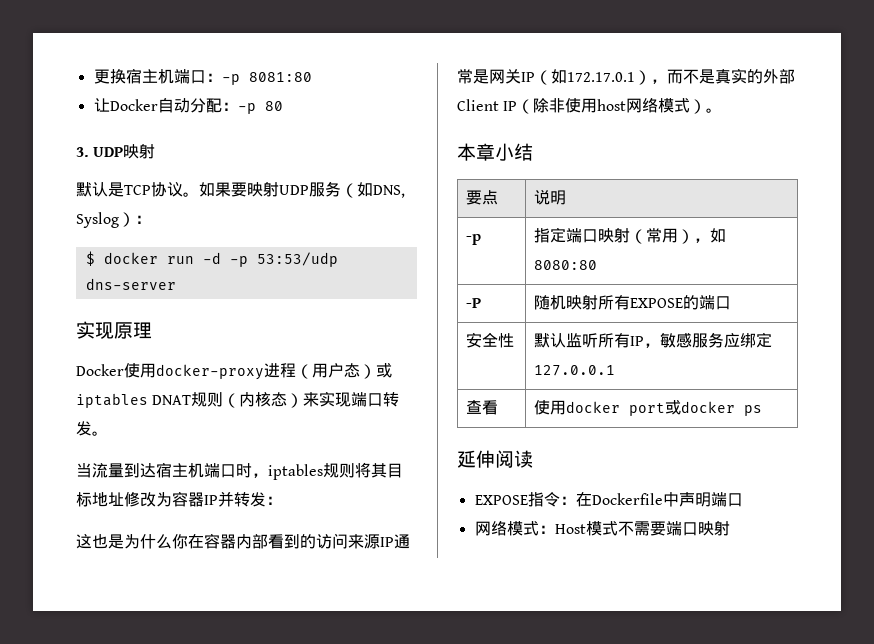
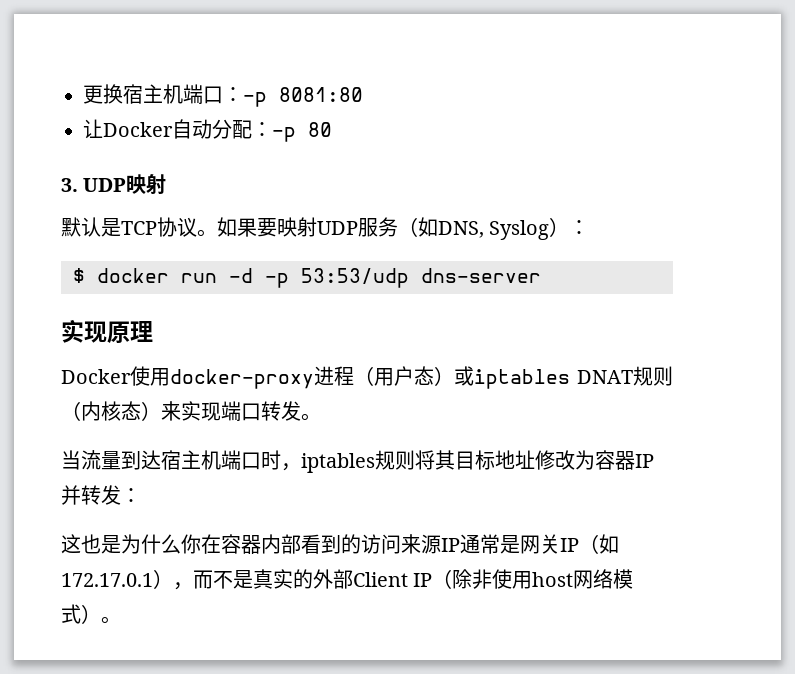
- 本章小结
- 要点 | 说明
- -p | 指定端口映射（常用），如8080:80
- -P | 随机映射所有EXPOSE的端口
- 安全性 | 默认监听所有IP，敏感服务应绑定127.0.0.1
- 查看 | 使用docker port或docker ps
- 延伸阅读
- EXPOSE指令：在Dockerfile中声明端口
- 网络模式：Host模式不需要端口映射

